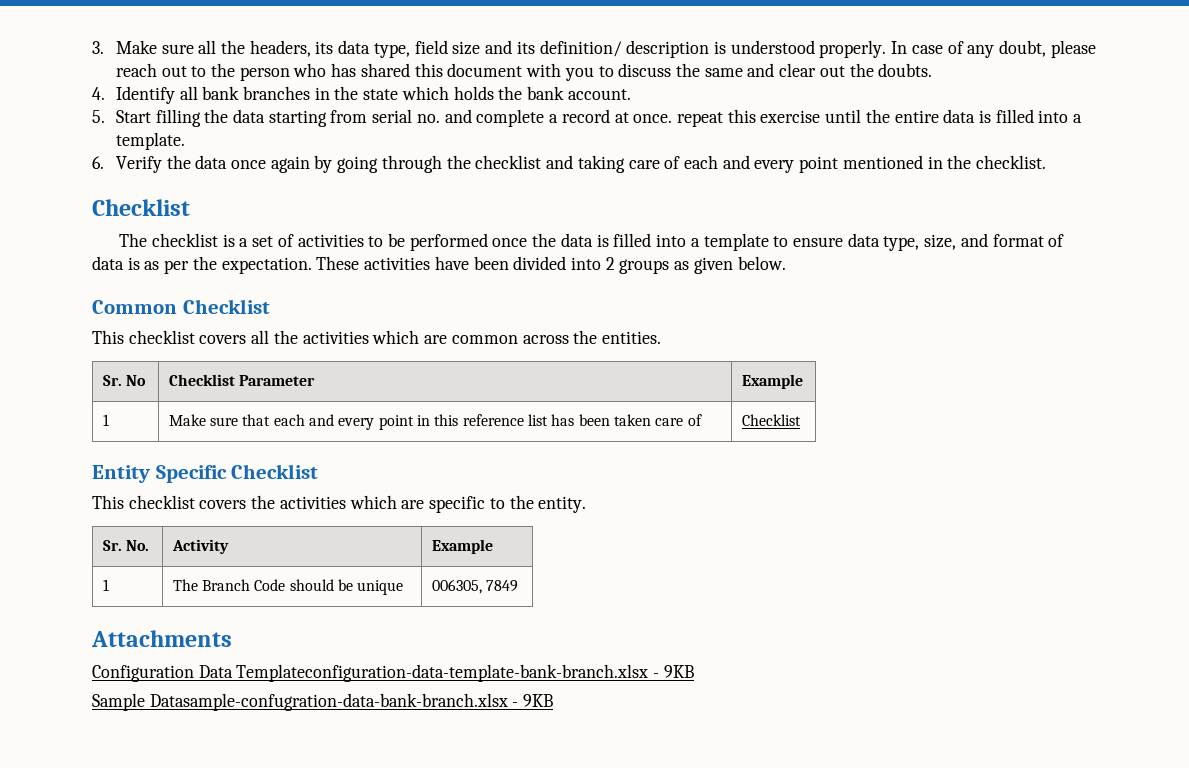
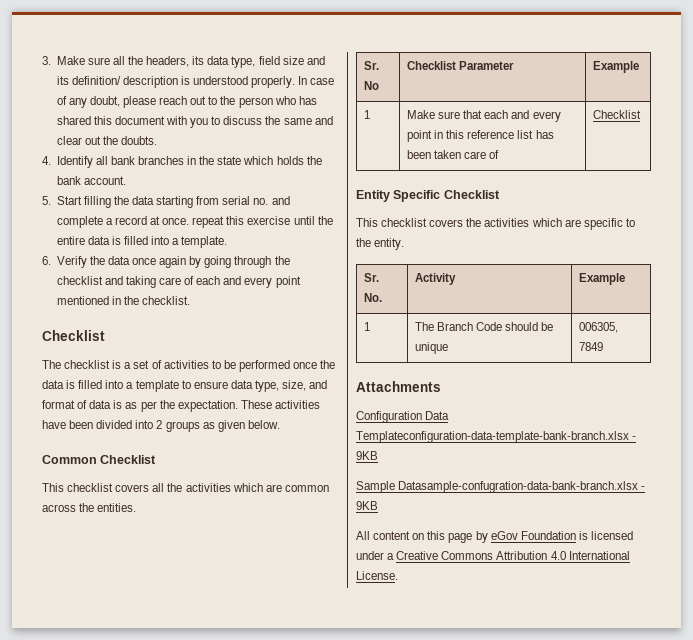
+ All content on this page by eGov Foundation is licensed under a Creative Commons Attribution 4.0 International License.

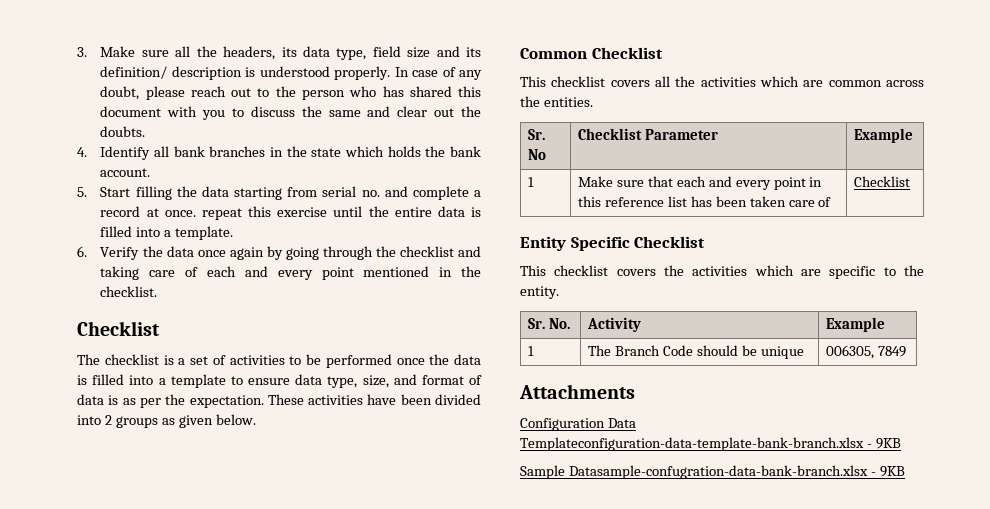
- All content on this page by eGov Foundation is licensed under a Creative Commons Attribution 4.0 International License.

